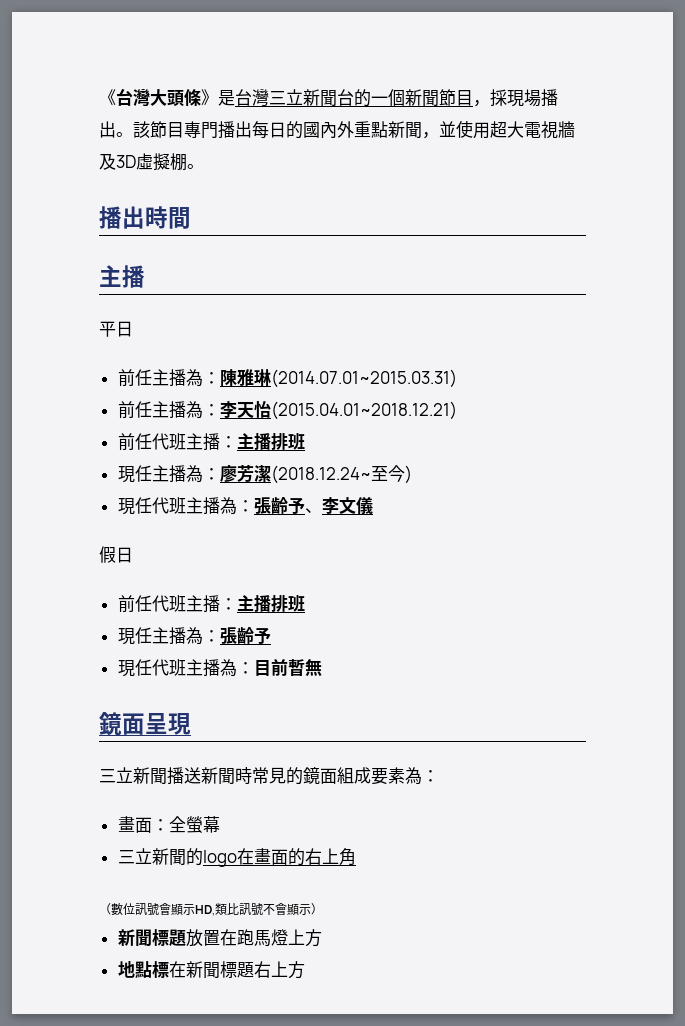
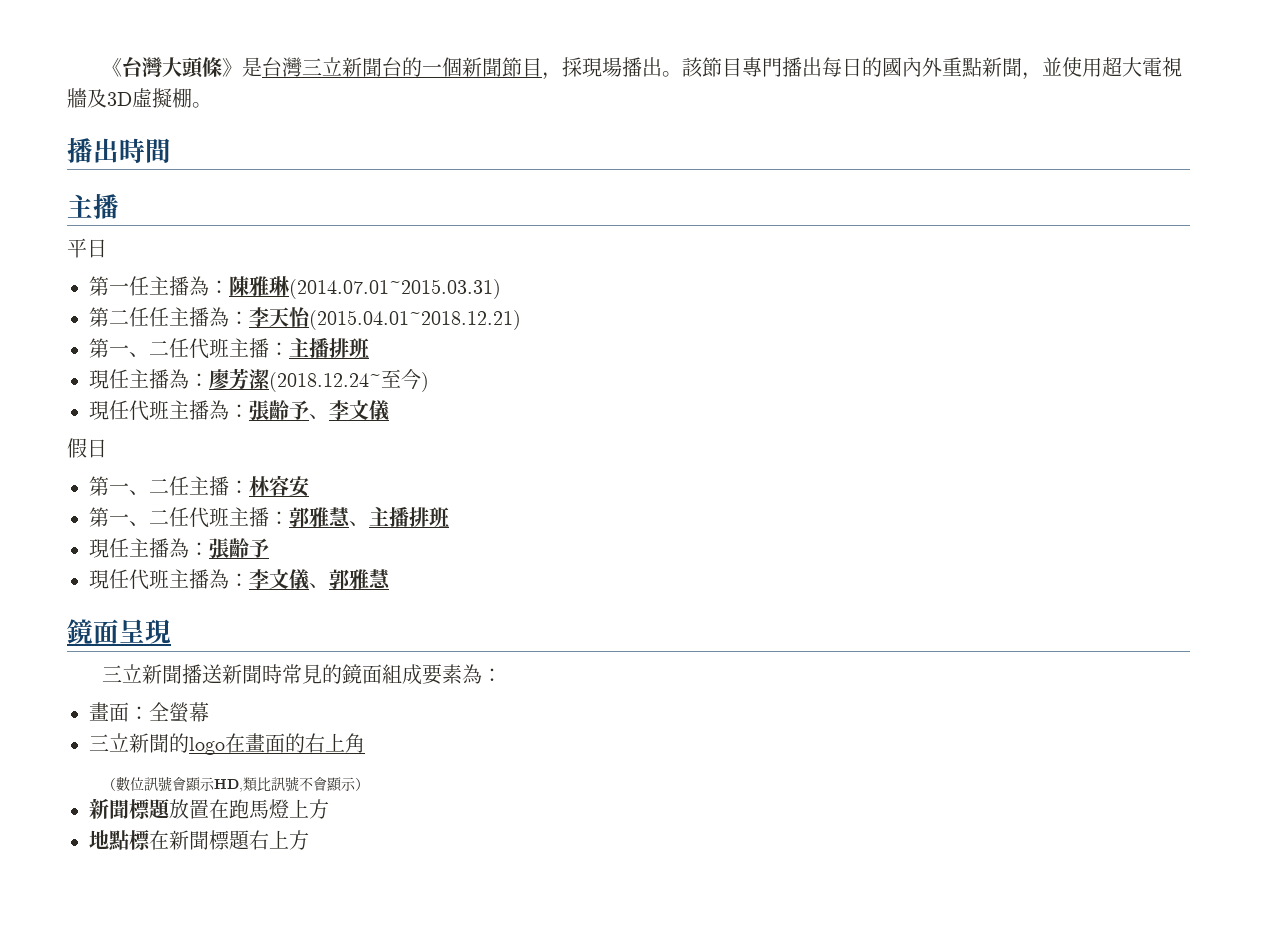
- 前任主播為：陳雅琳(2014.07.01~2015.03.31)
+ 第一任主播為：陳雅琳(2014.07.01~2015.03.31)
- 前任主播為：李天怡(2015.04.01~2018.12.21)
- 前任代班主播：主播排班
+ 第二任任主播為：李天怡(2015.04.01~2018.12.21)
+ 第一、二任代班主播：主播排班
  假日
- 前任代班主播：主播排班
+ 第一、二任主播：林容安
+ 第一、二任代班主播：郭雅慧、主播排班
- 現任代班主播為：目前暫無
+ 現任代班主播為：李文儀、郭雅慧

